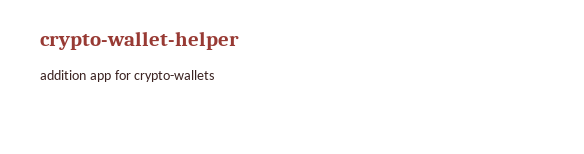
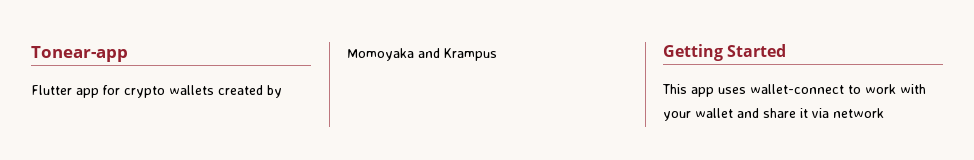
- crypto-wallet-helper
- addition app for crypto-wallets
+ Tonear-app
+ Flutter app for crypto wallets created by Momoyaka and Krampus
+ Getting Started
+ This app uses wallet-connect to work with your wallet and share it via network

